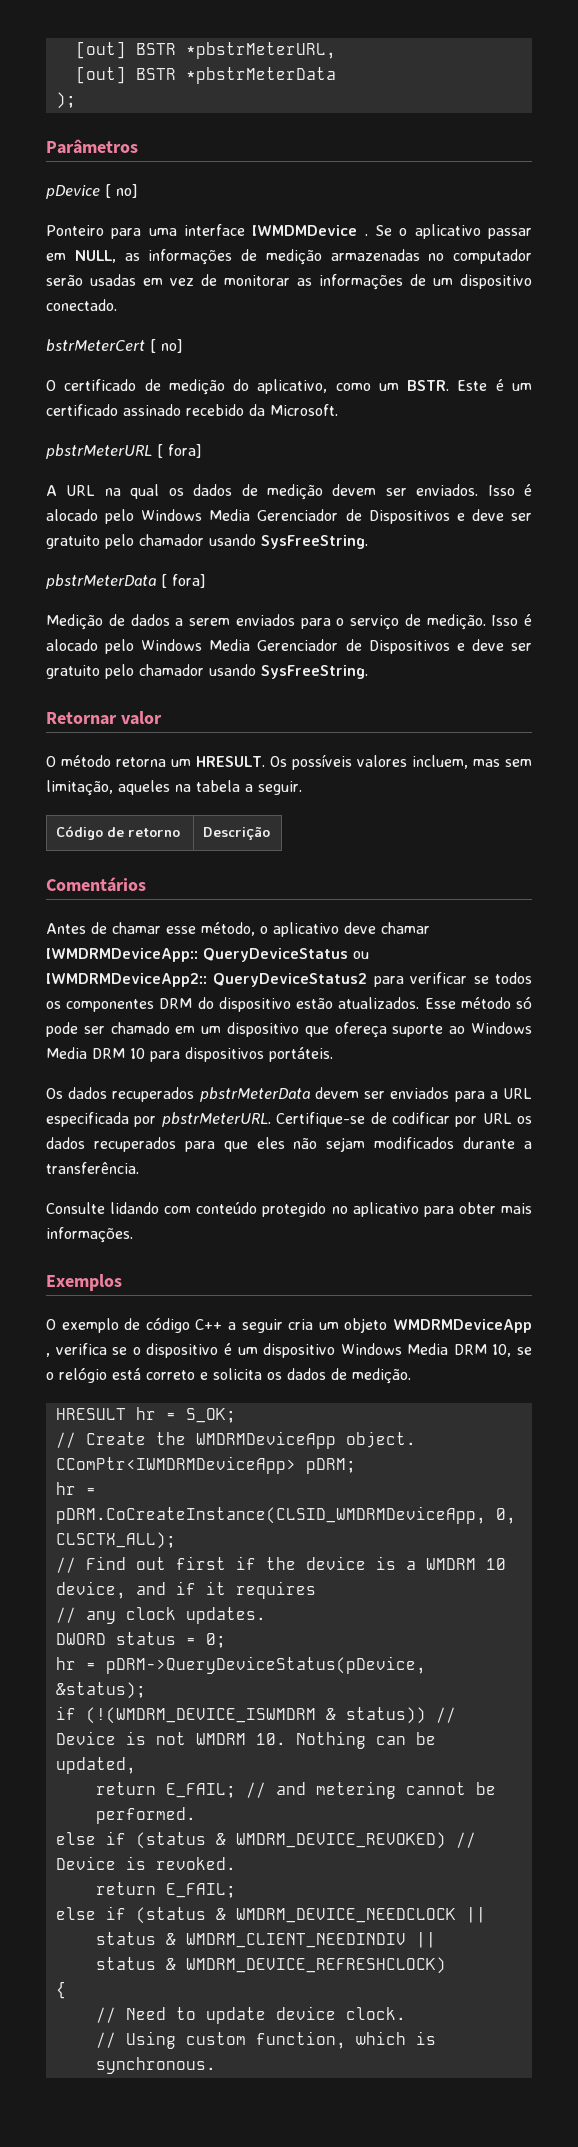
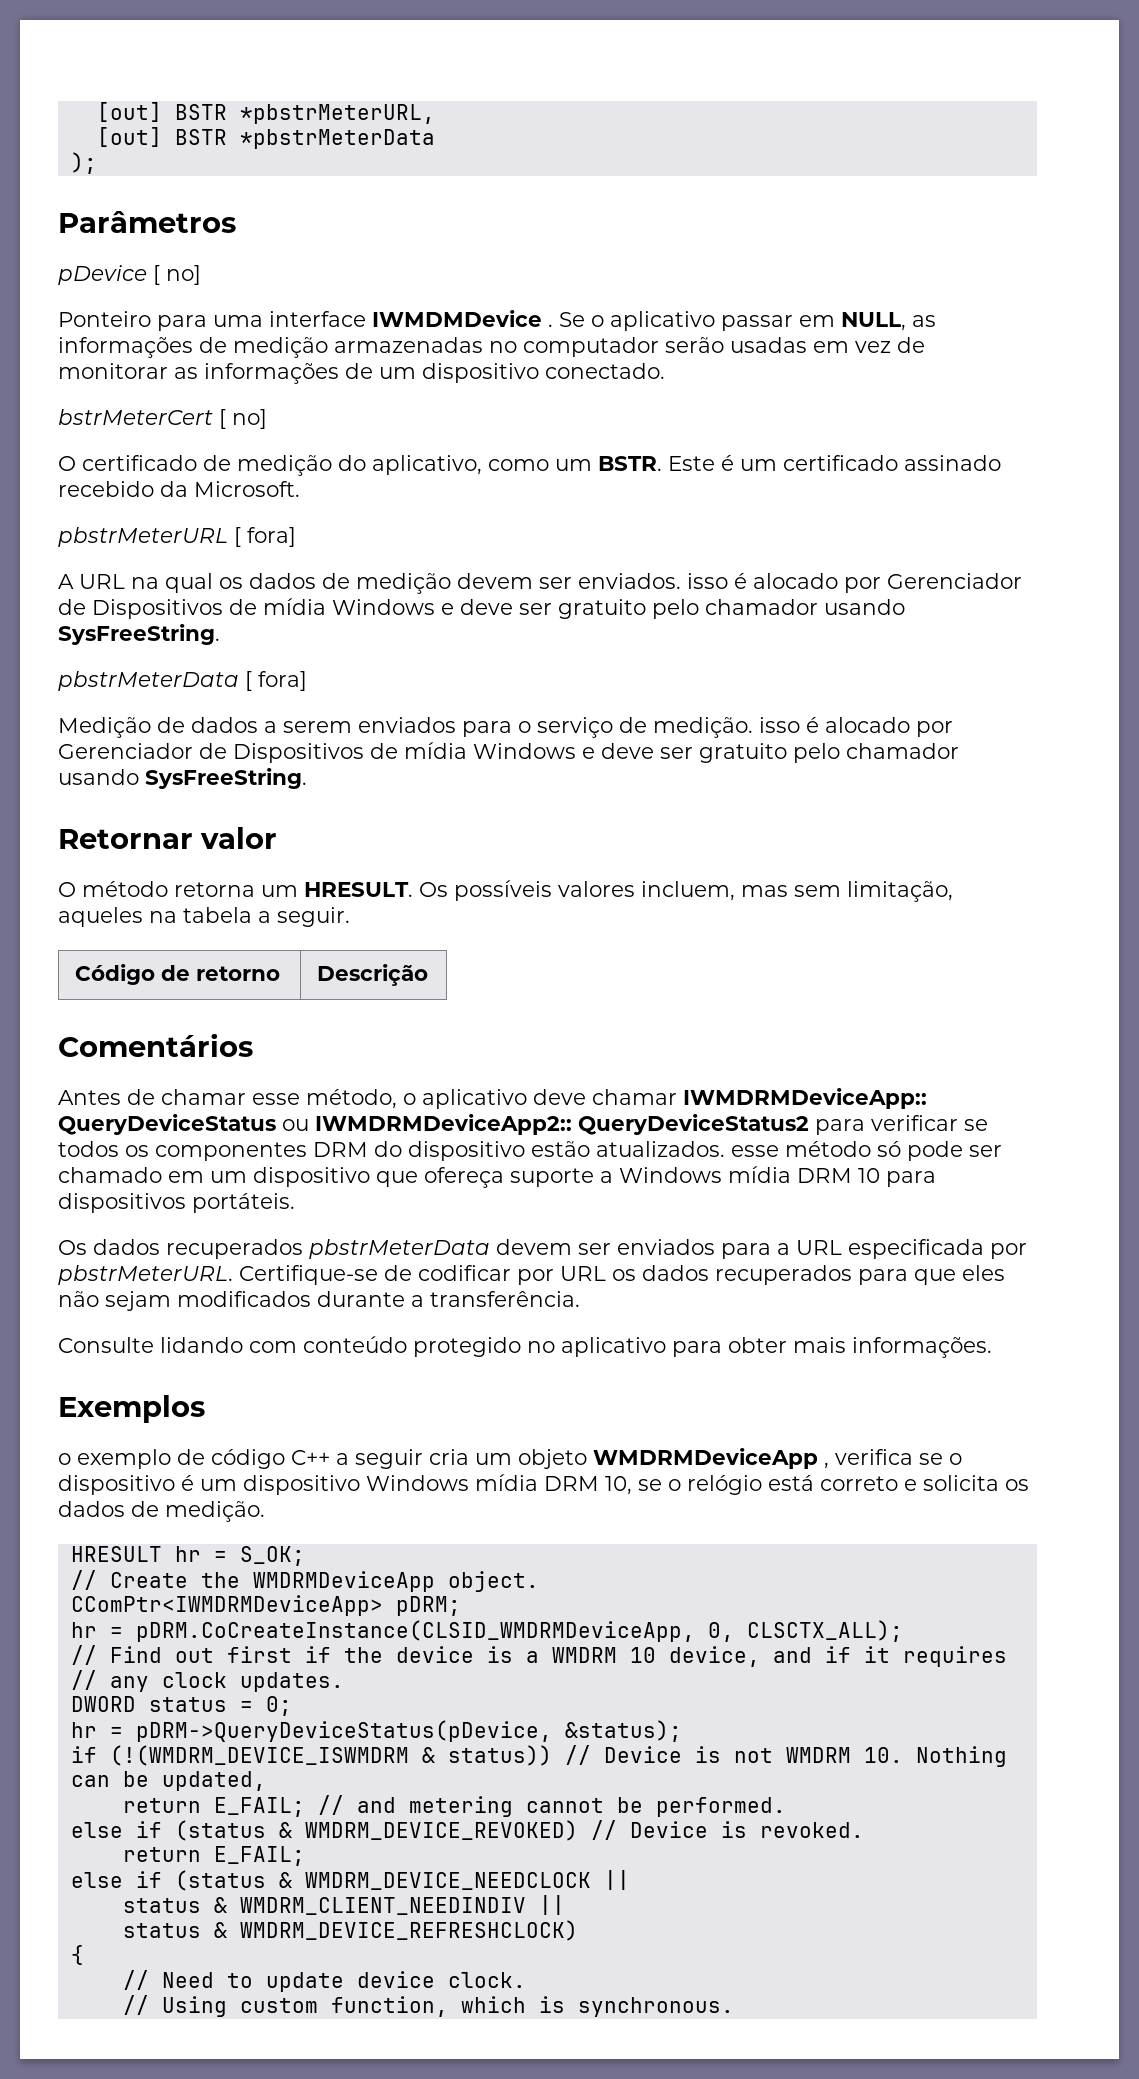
- A URL na qual os dados de medição devem ser enviados. Isso é alocado pelo Windows Media Gerenciador de Dispositivos e deve ser gratuito pelo chamador usando SysFreeString.
+ A URL na qual os dados de medição devem ser enviados. isso é alocado por Gerenciador de Dispositivos de mídia Windows e deve ser gratuito pelo chamador usando SysFreeString.
- Medição de dados a serem enviados para o serviço de medição. Isso é alocado pelo Windows Media Gerenciador de Dispositivos e deve ser gratuito pelo chamador usando SysFreeString.
+ Medição de dados a serem enviados para o serviço de medição. isso é alocado por Gerenciador de Dispositivos de mídia Windows e deve ser gratuito pelo chamador usando SysFreeString.
- Antes de chamar esse método, o aplicativo deve chamar IWMDRMDeviceApp:: QueryDeviceStatus ou IWMDRMDeviceApp2:: QueryDeviceStatus2 para verificar se todos os componentes DRM do dispositivo estão atualizados. Esse método só pode ser chamado em um dispositivo que ofereça suporte ao Windows Media DRM 10 para dispositivos portáteis.
+ Antes de chamar esse método, o aplicativo deve chamar IWMDRMDeviceApp:: QueryDeviceStatus ou IWMDRMDeviceApp2:: QueryDeviceStatus2 para verificar se todos os componentes DRM do dispositivo estão atualizados. esse método só pode ser chamado em um dispositivo que ofereça suporte a Windows mídia DRM 10 para dispositivos portáteis.
- O exemplo de código C++ a seguir cria um objeto WMDRMDeviceApp , verifica se o dispositivo é um dispositivo Windows Media DRM 10, se o relógio está correto e solicita os dados de medição.
+ o exemplo de código C++ a seguir cria um objeto WMDRMDeviceApp , verifica se o dispositivo é um dispositivo Windows mídia DRM 10, se o relógio está correto e solicita os dados de medição.

